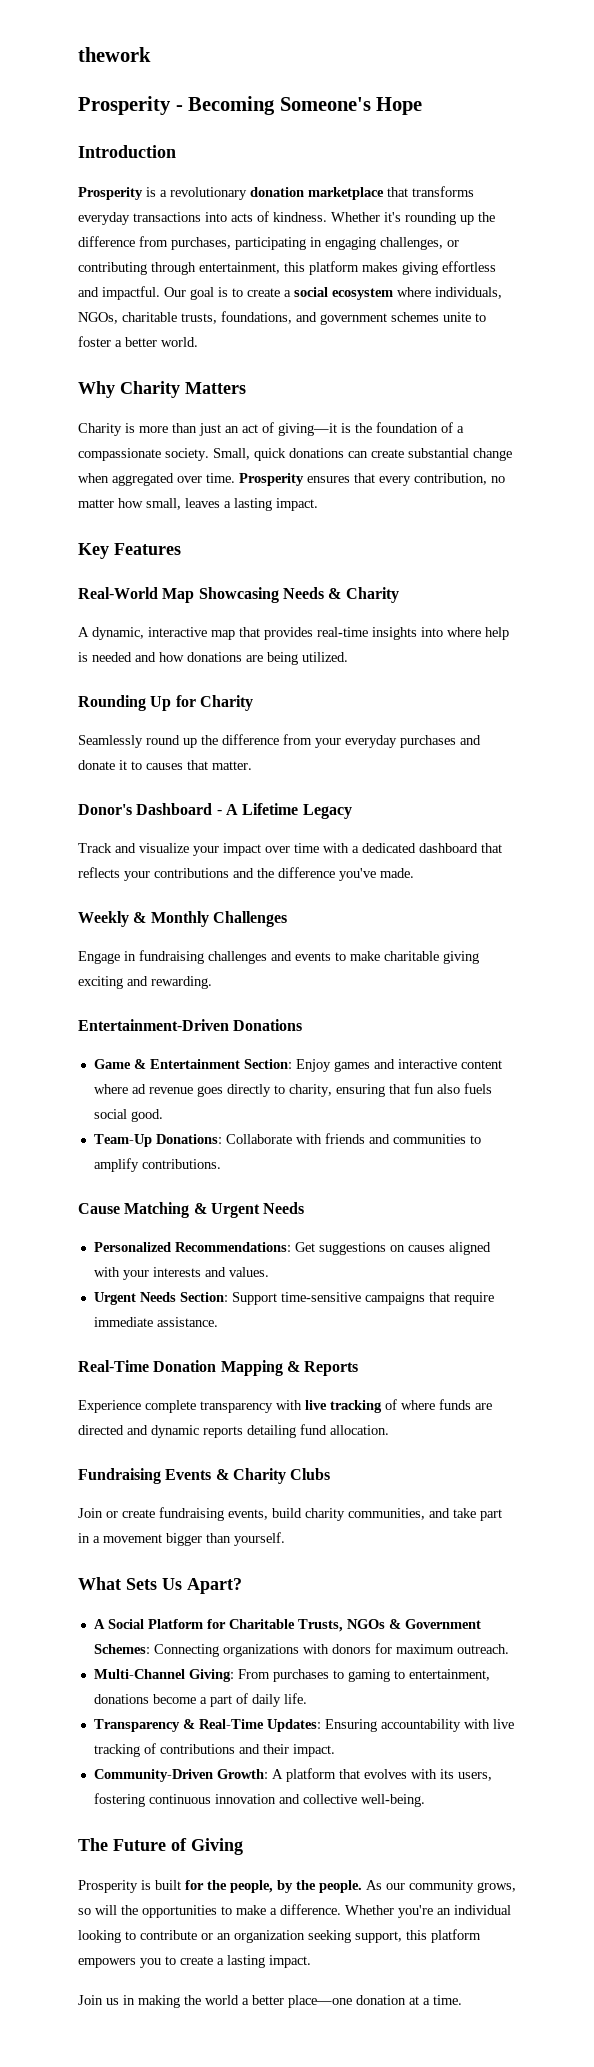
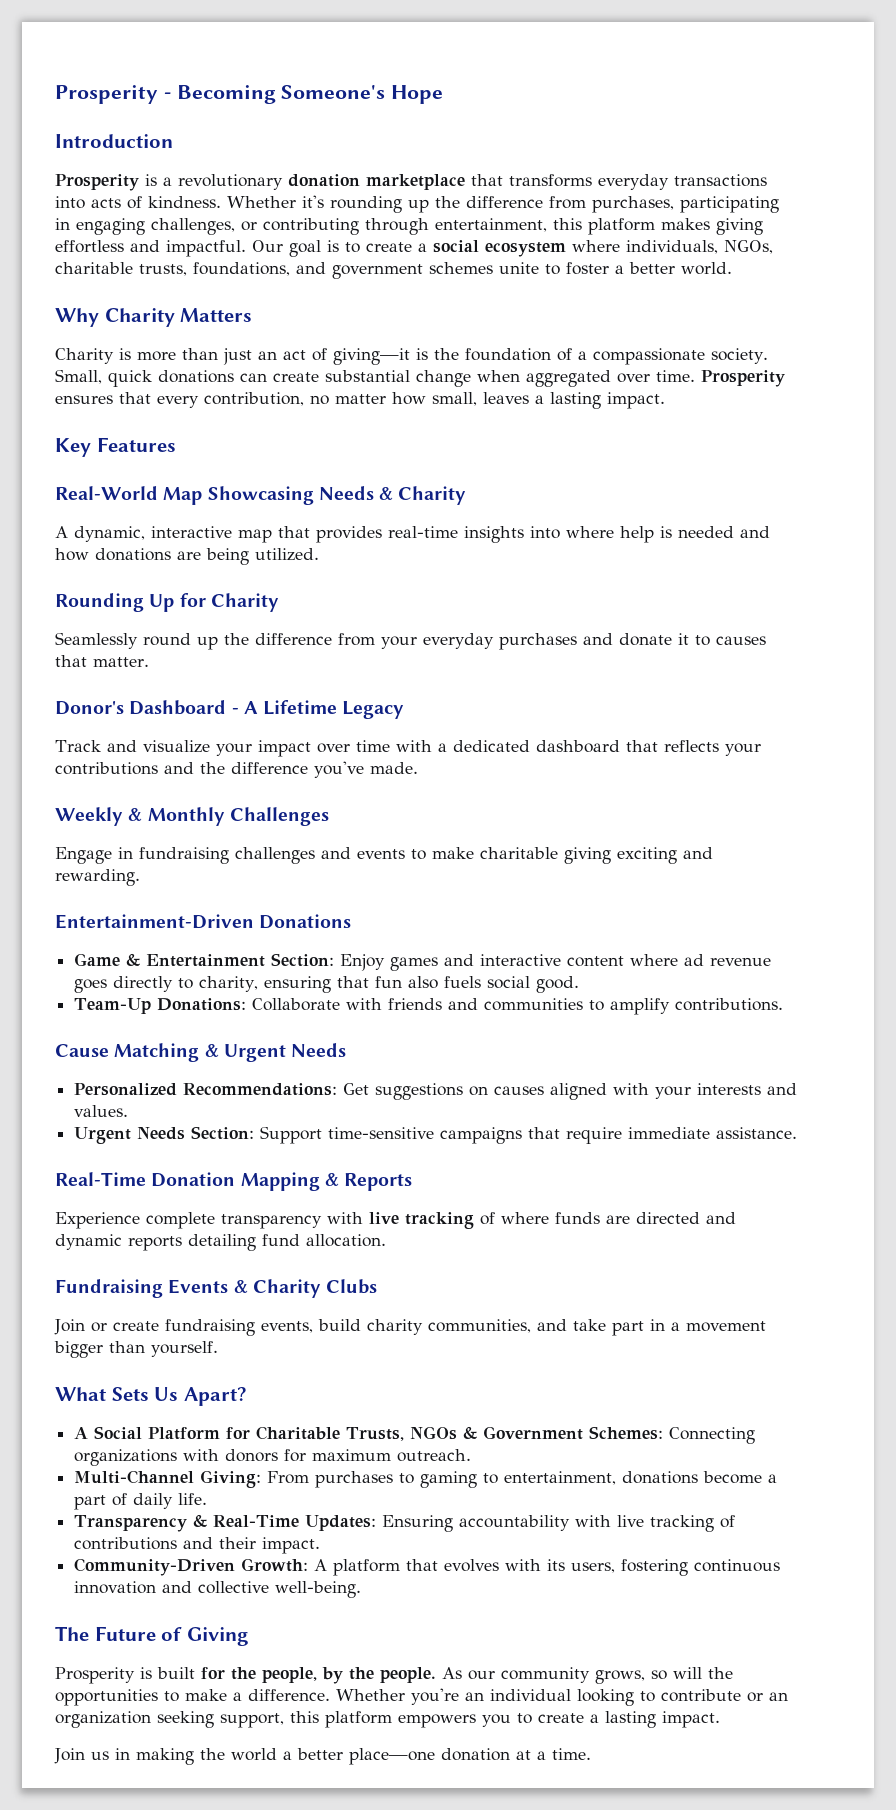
- thework

